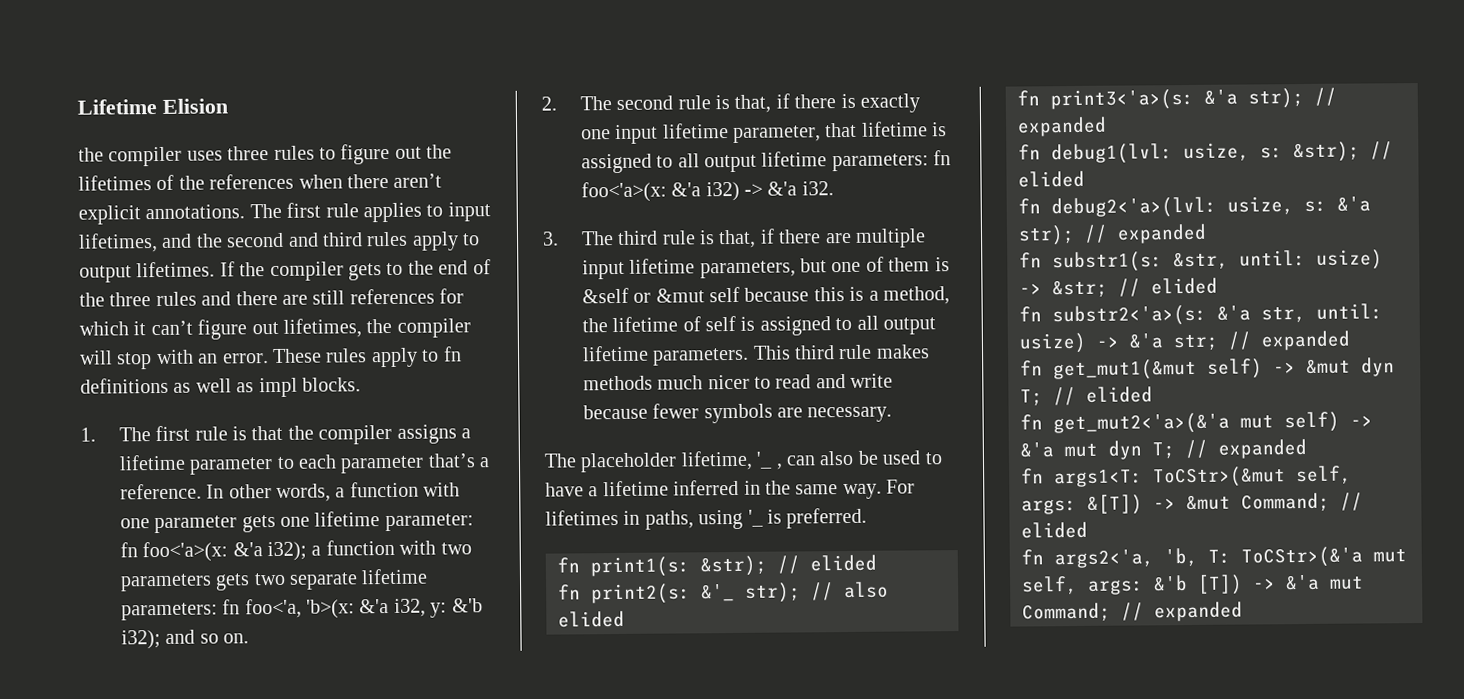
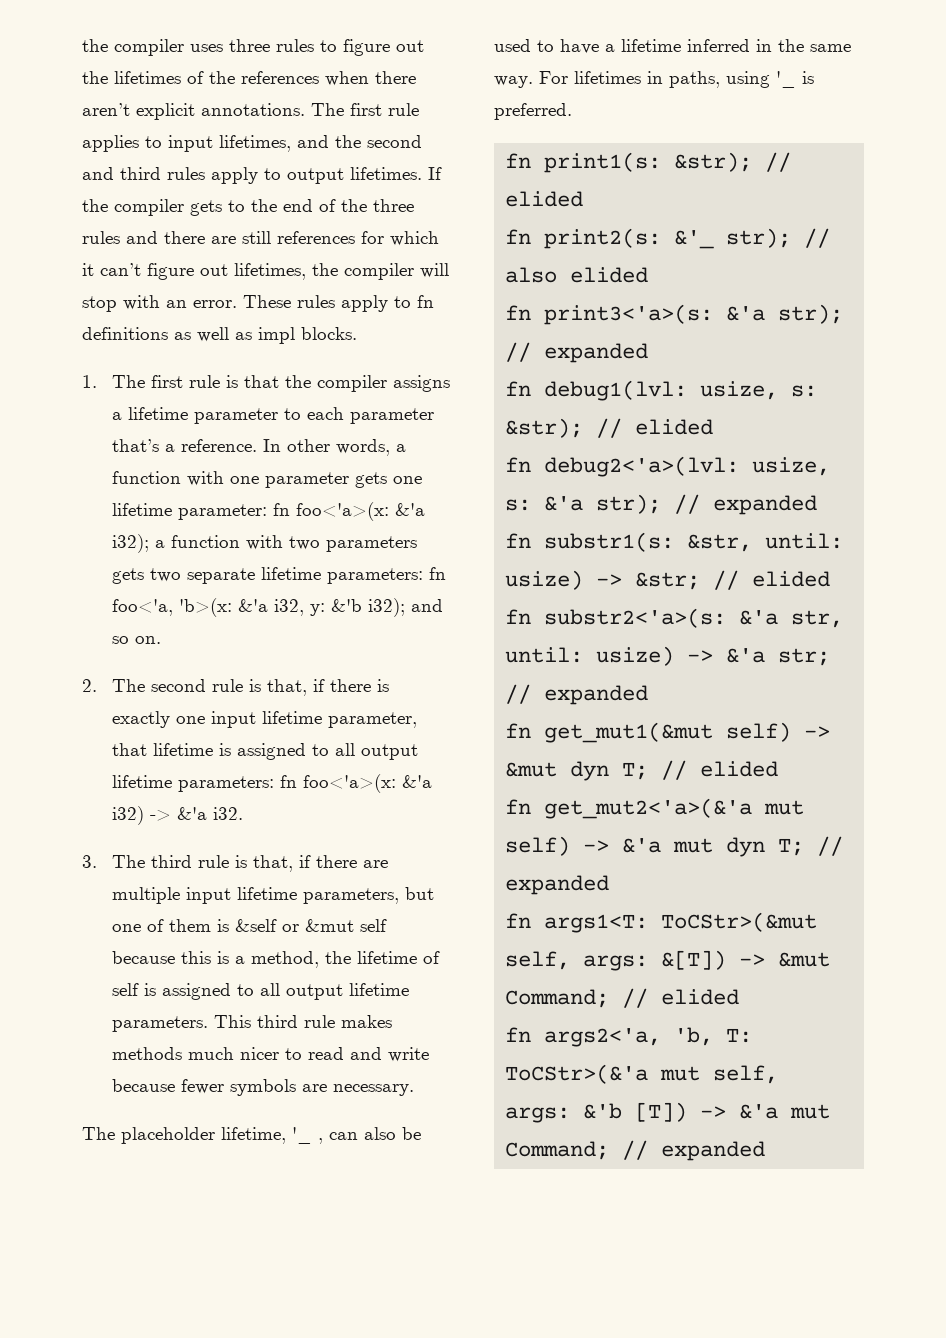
- Lifetime Elision

